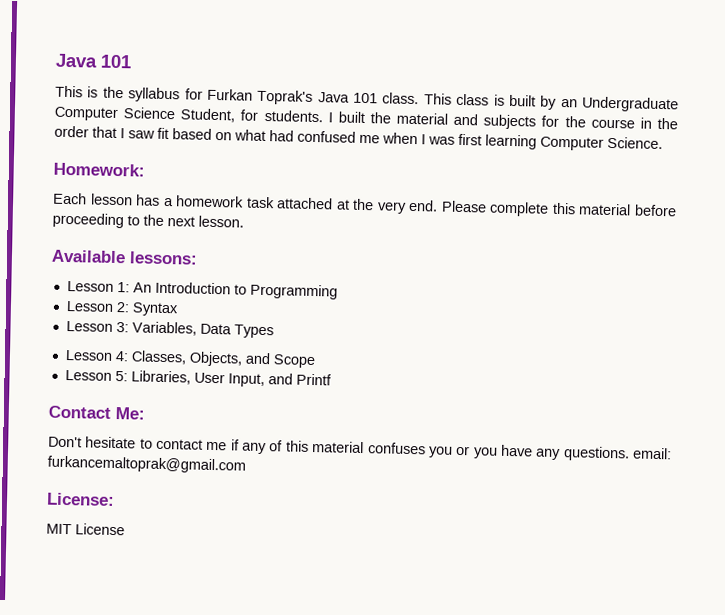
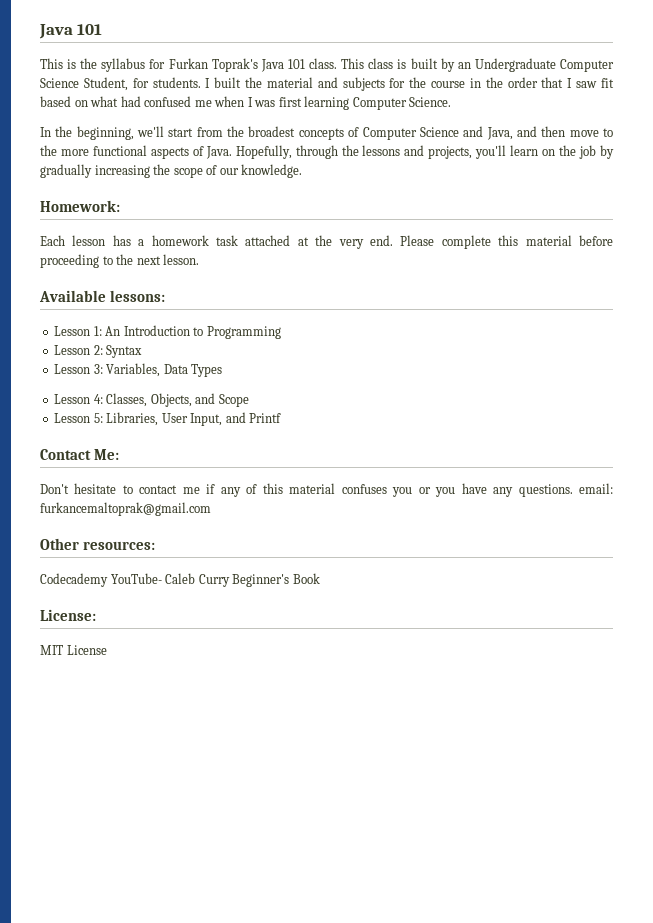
+ In the beginning, we'll start from the broadest concepts of Computer Science and Java, and then move to the more functional aspects of Java. Hopefully, through the lessons and projects, you'll learn on the job by gradually increasing the scope of our knowledge.
+ Other resources:
+ Codecademy YouTube- Caleb Curry Beginner's Book

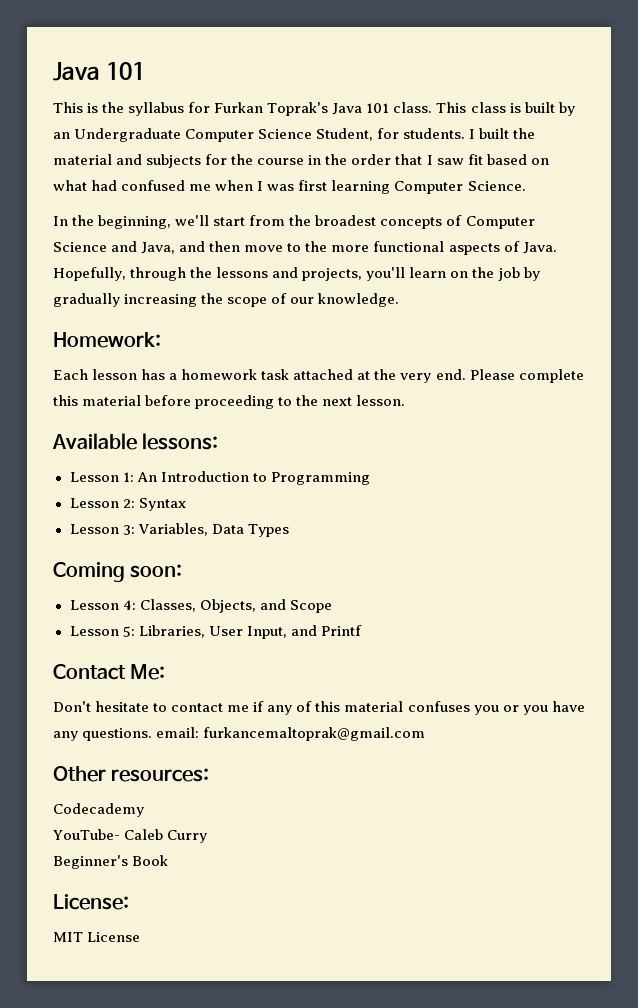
+ Coming soon:
- Codecademy YouTube- Caleb Curry Beginner's Book
+ Codecademy
+ YouTube- Caleb Curry
+ Beginner's Book

